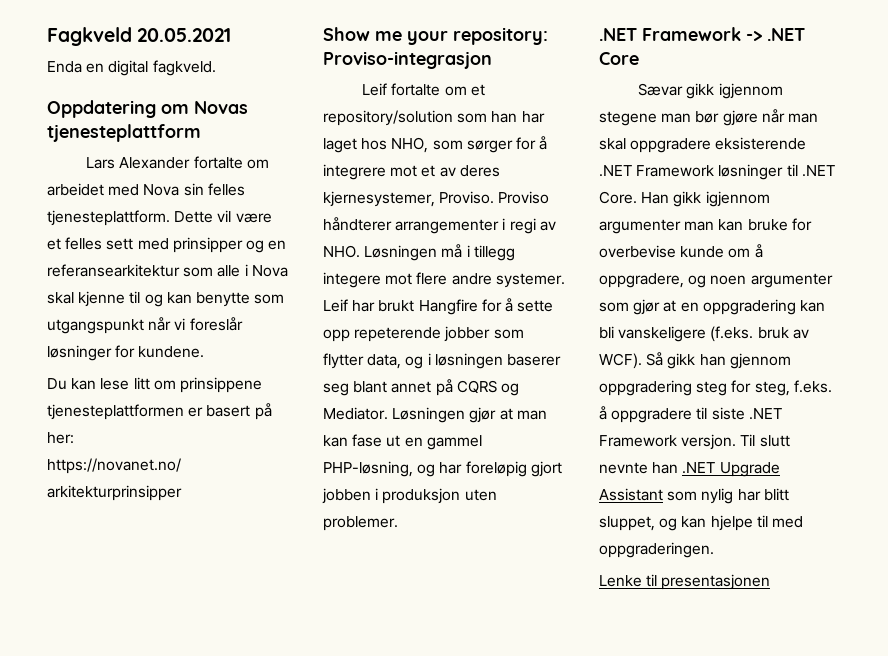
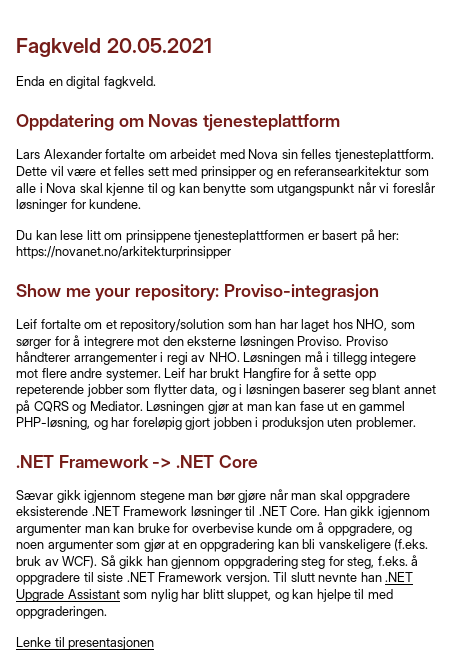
- Leif fortalte om et repository/solution som han har laget hos NHO, som sørger for å integrere mot et av deres kjernesystemer, Proviso.
+ Leif fortalte om et repository/solution som han har laget hos NHO, som sørger for å integrere mot den eksterne løsningen Proviso.

